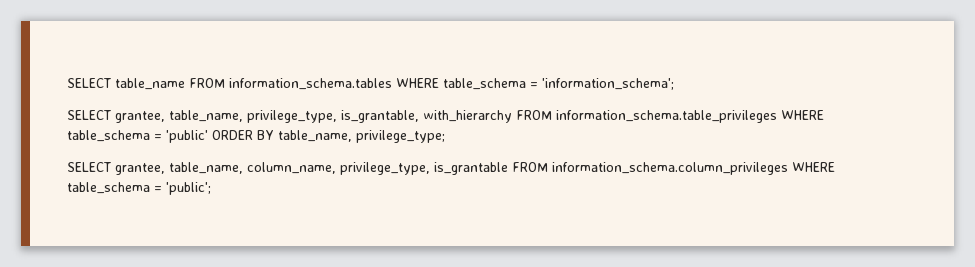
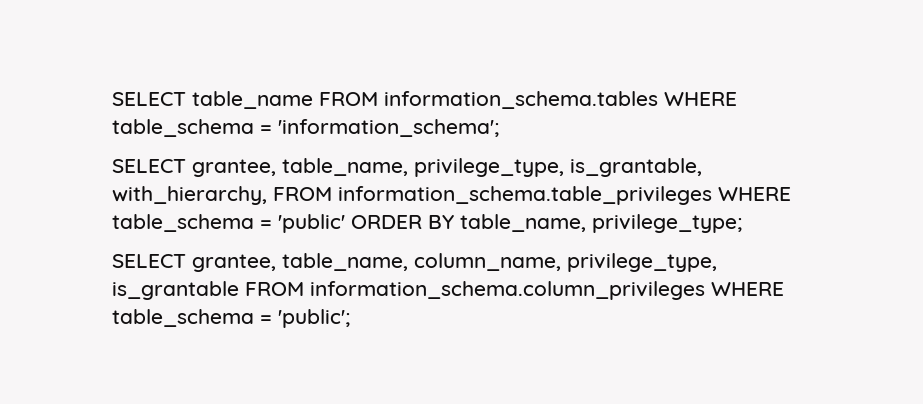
- SELECT grantee, table_name, privilege_type, is_grantable, with_hierarchy FROM information_schema.table_privileges WHERE table_schema = 'public' ORDER BY table_name, privilege_type;
+ SELECT grantee, table_name, privilege_type, is_grantable, with_hierarchy, FROM information_schema.table_privileges WHERE table_schema = 'public' ORDER BY table_name, privilege_type;

